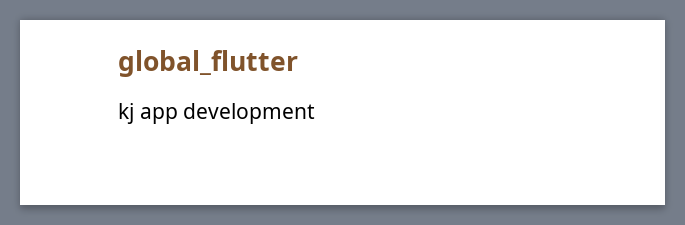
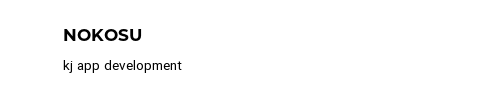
- global_flutter
+ NOKOSU

